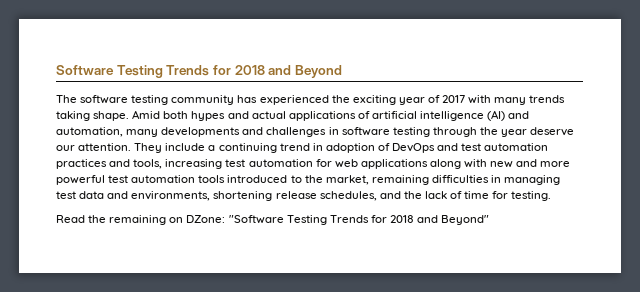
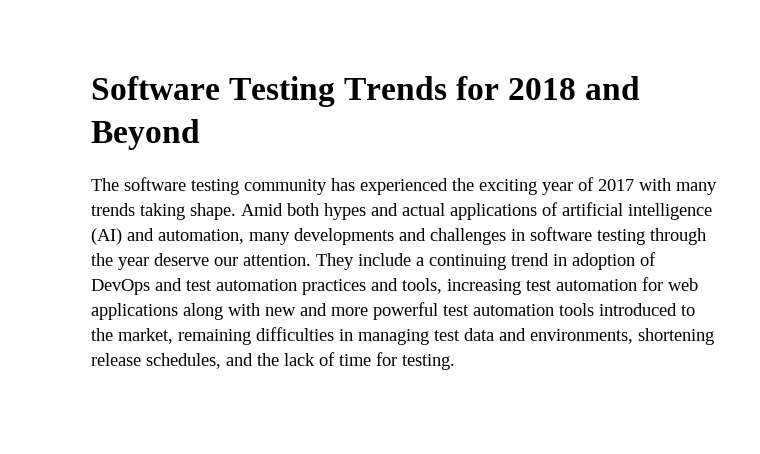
- Read the remaining on DZone: "Software Testing Trends for 2018 and Beyond"

